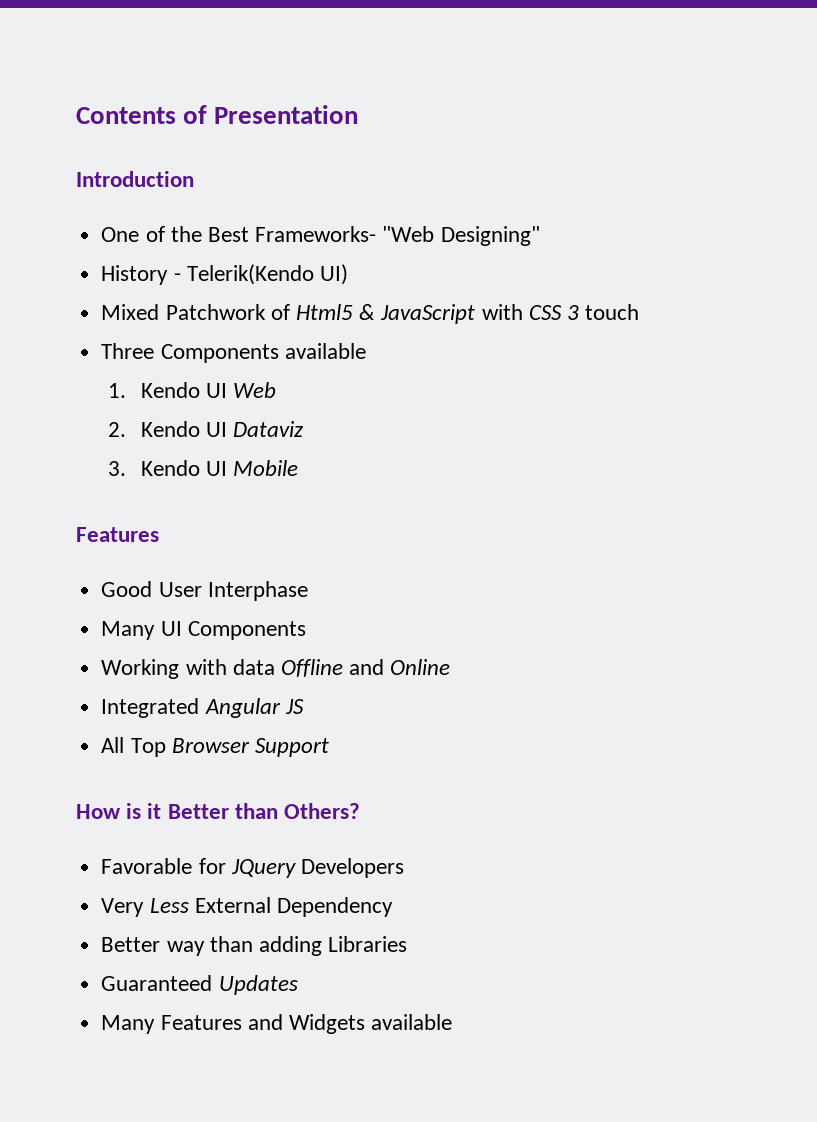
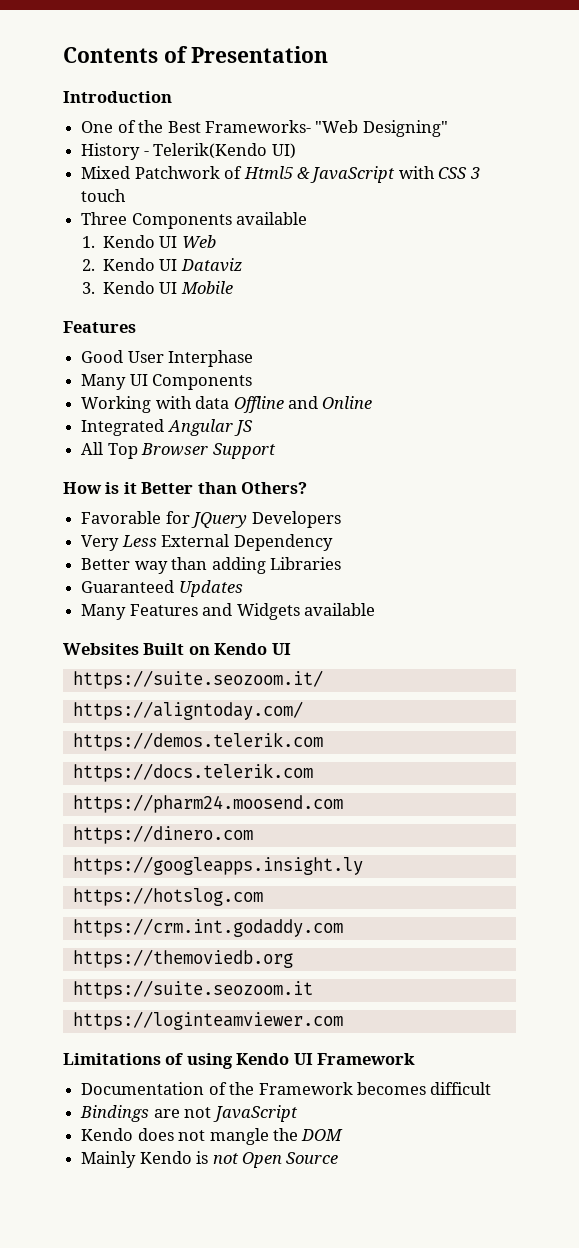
+ Websites Built on Kendo UI
+ https://suite.seozoom.it/
+ https://aligntoday.com/
+ https://demos.telerik.com
+ https://docs.telerik.com
+ https://pharm24.moosend.com
+ https://dinero.com
+ https://googleapps.insight.ly
+ https://hotslog.com
+ https://crm.int.godaddy.com
+ https://themoviedb.org
+ https://suite.seozoom.it
+ https://loginteamviewer.com
+ Limitations of using Kendo UI Framework
+ Documentation of the Framework becomes difficult
+ Bindings are not JavaScript
+ Kendo does not mangle the DOM
+ Mainly Kendo is not Open Source

